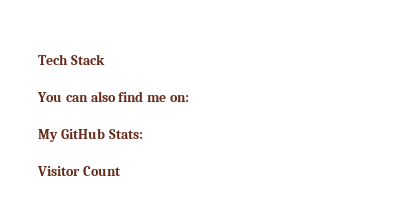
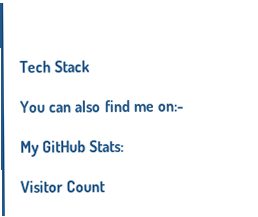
- You can also find me on:
+ You can also find me on:-

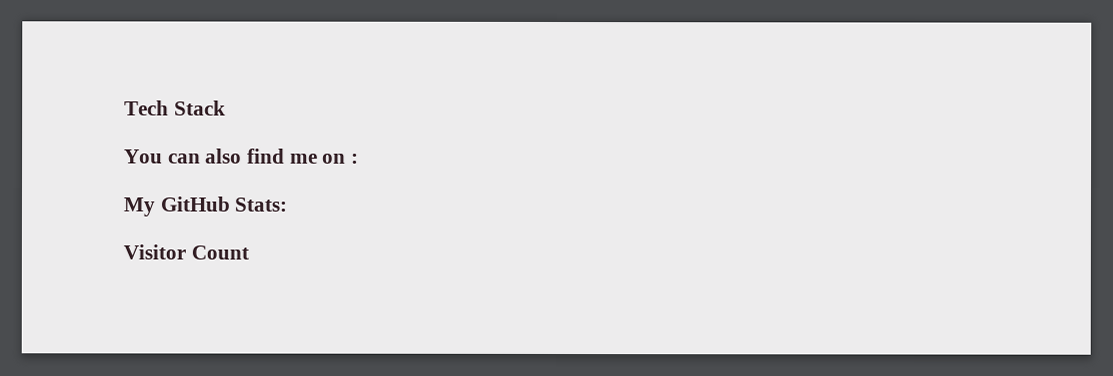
- You can also find me on:-
+ You can also find me on :

